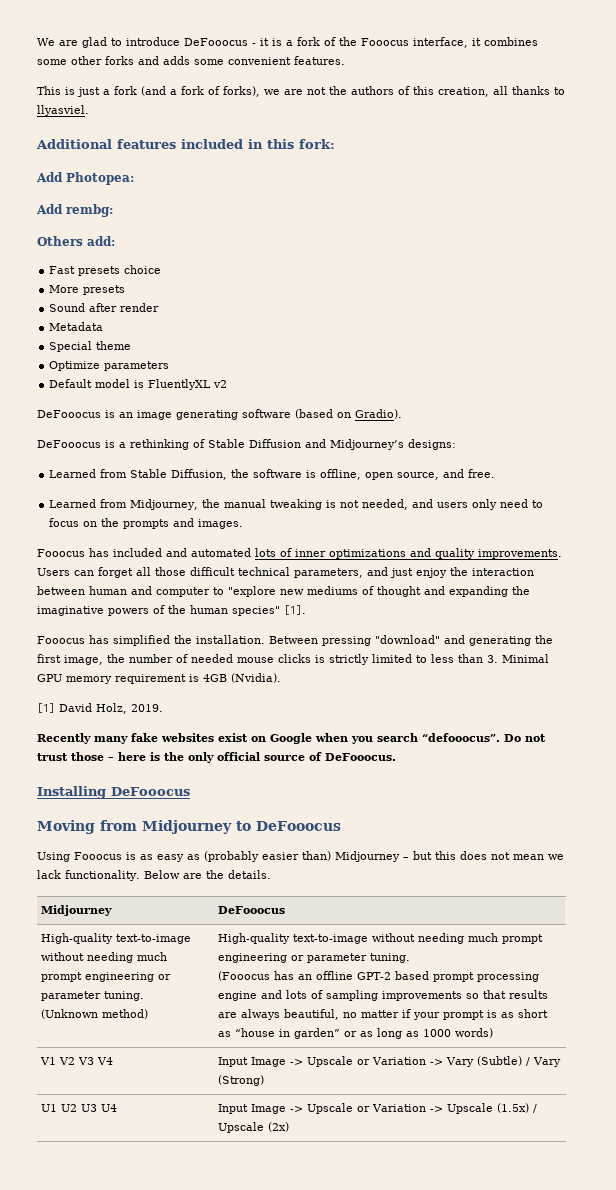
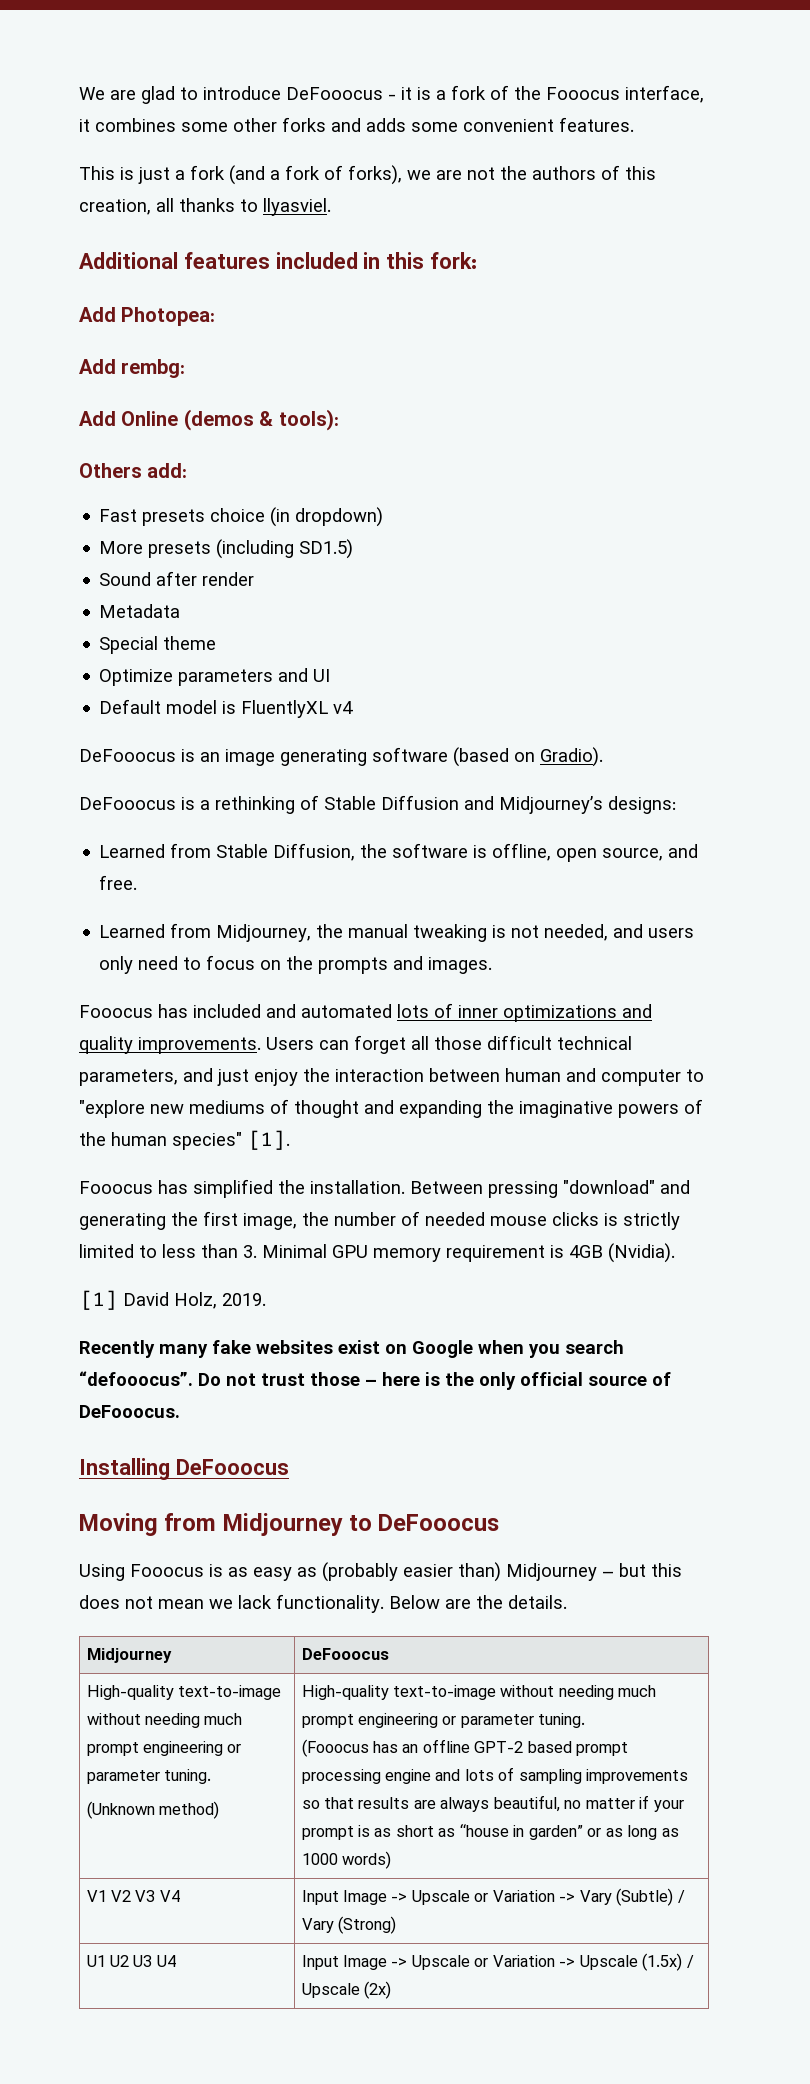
+ Add Online (demos & tools):
- Fast presets choice
+ Fast presets choice (in dropdown)
- More presets
+ More presets (including SD1.5)
- Optimize parameters
+ Optimize parameters and UI
- Default model is FluentlyXL v2
+ Default model is FluentlyXL v4

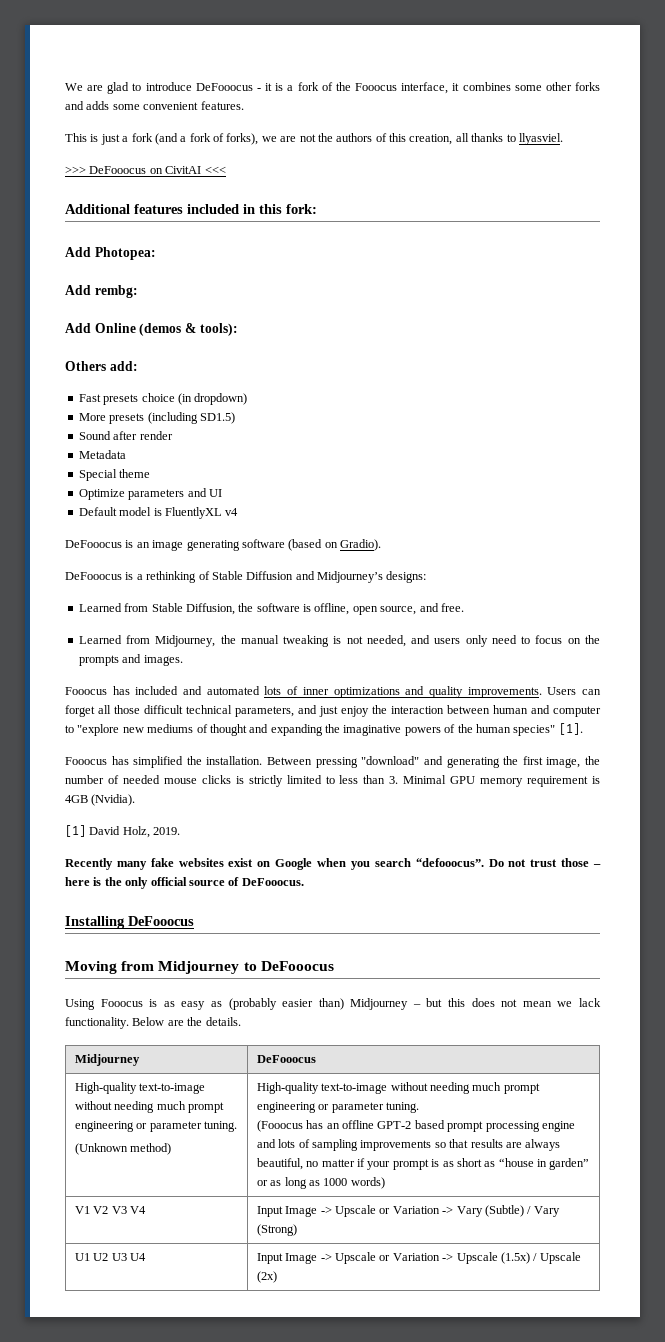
+ >>> DeFooocus on CivitAI <<<

